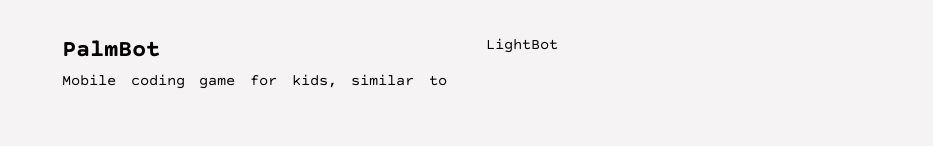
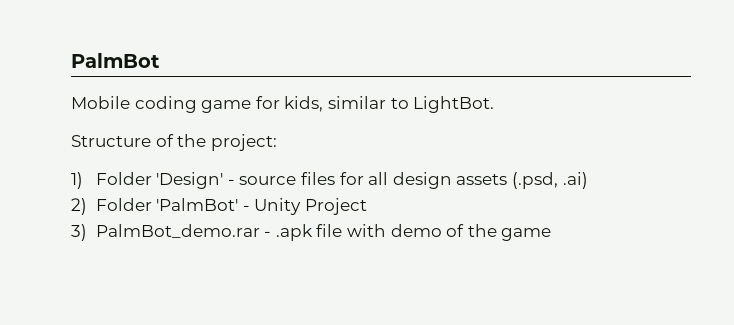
- Mobile coding game for kids, similar to LightBot
+ Mobile coding game for kids, similar to LightBot.
+ Structure of the project:
+ 1) Folder 'Design' - source files for all design assets (.psd, .ai)
+ 2) Folder 'PalmBot' - Unity Project
+ 3) PalmBot_demo.rar - .apk file with demo of the game

